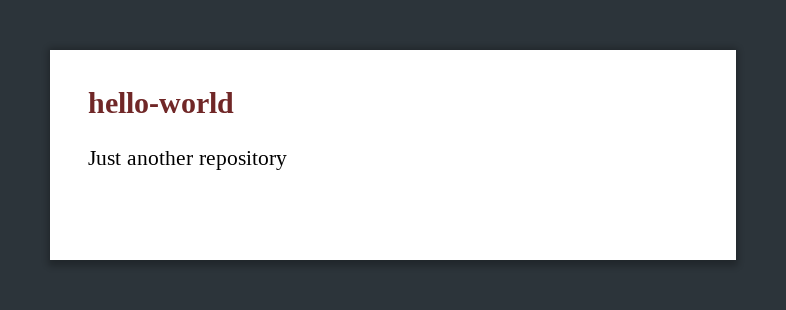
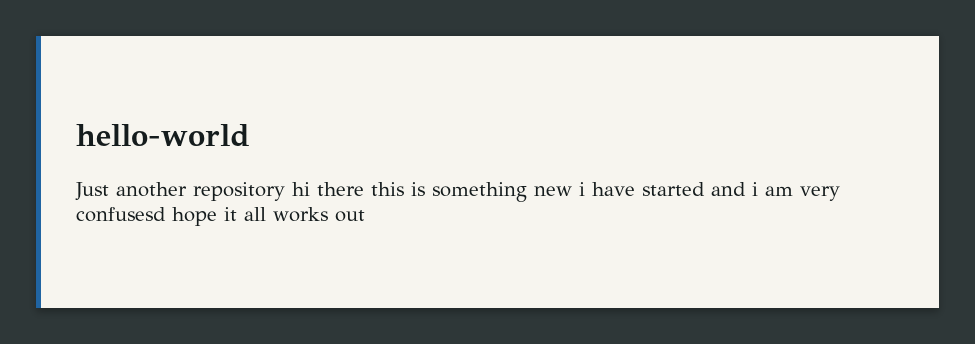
- Just another repository
+ Just another repository hi there this is something new i have started and i am very confusesd hope it all works out

